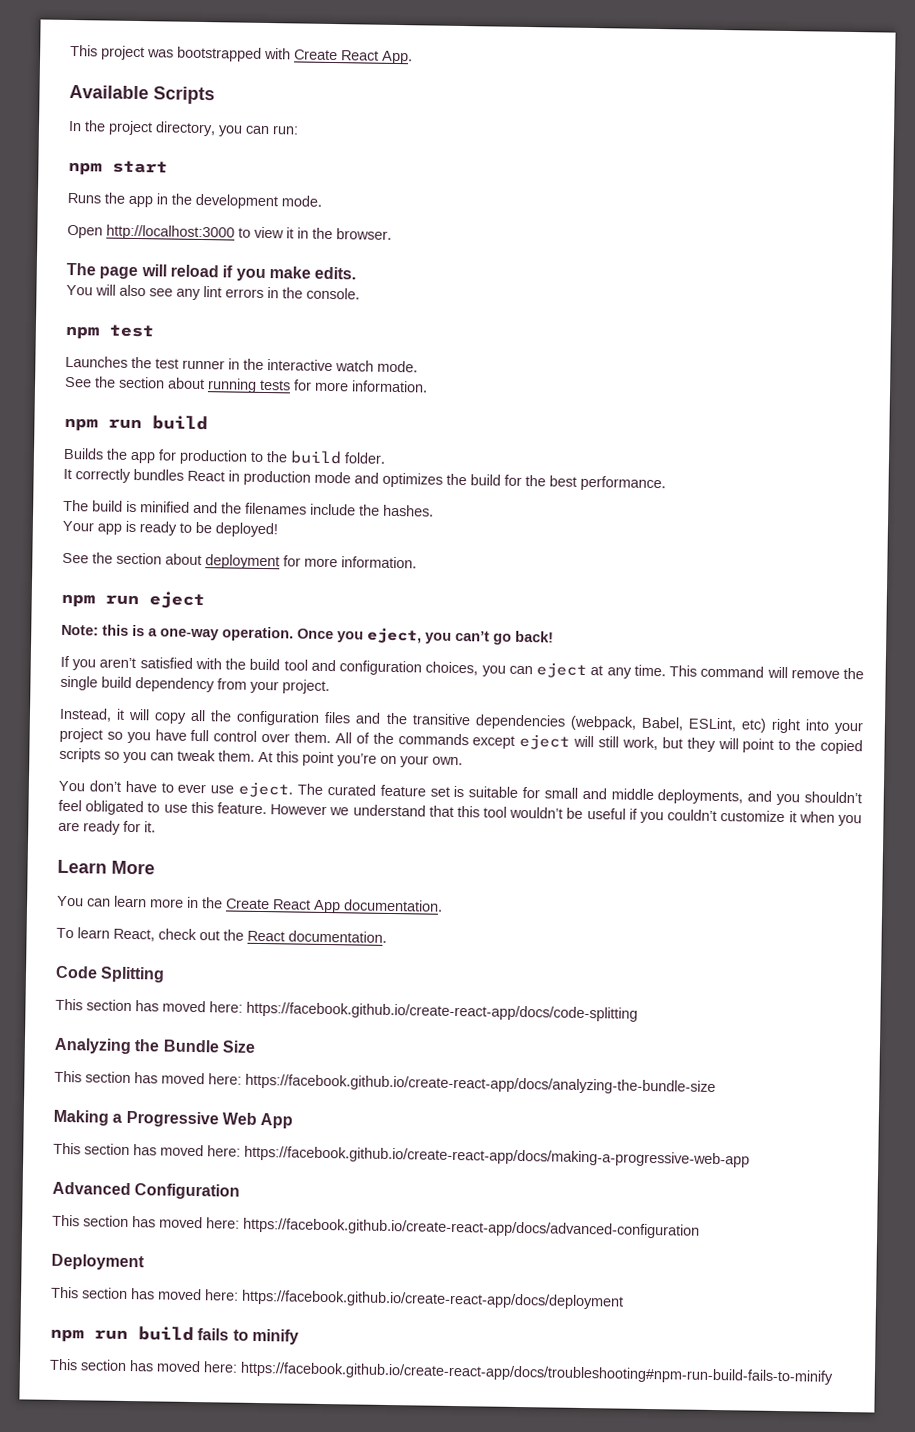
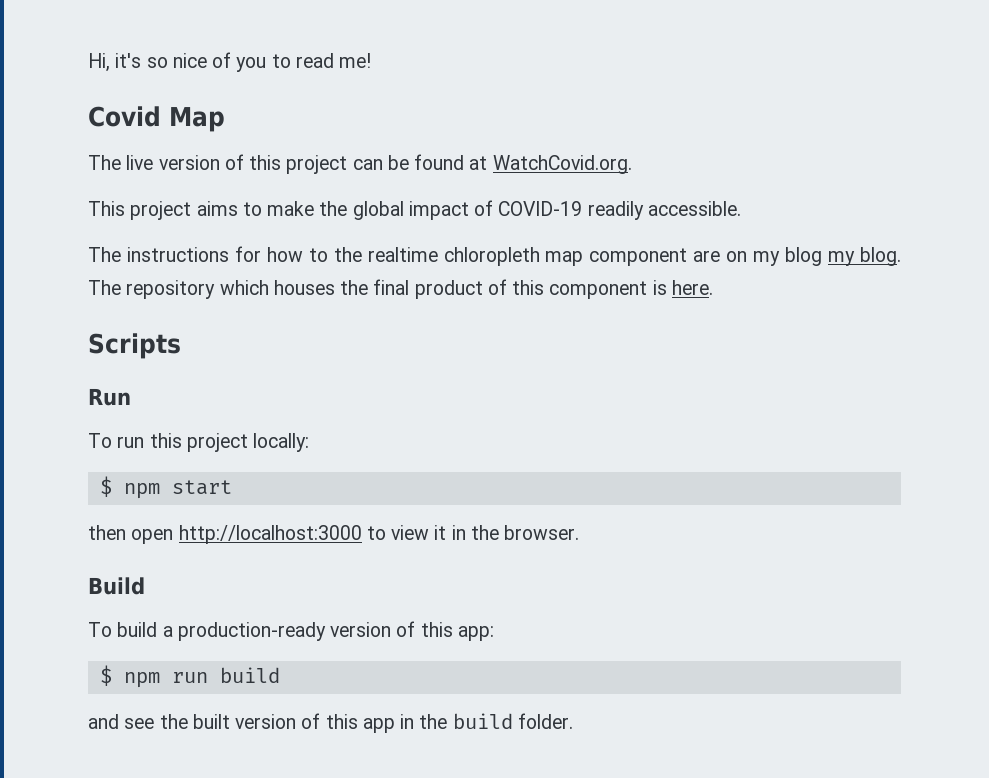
- This project was bootstrapped with Create React App.
- Available Scripts
- In the project directory, you can run:
- npm start
- Runs the app in the development mode.
- Open http://localhost:3000 to view it in the browser.
+ Hi, it's so nice of you to read me!
+ Covid Map
+ The live version of this project can be found at WatchCovid.org.
+ This project aims to make the global impact of COVID-19 readily accessible.
+ The instructions for how to the realtime chloropleth map component are on my blog my blog. The repository which houses the final product of this component is here.
+ Scripts
+ Run
+ To run this project locally:
+ $ npm start
+ then open http://localhost:3000 to view it in the browser.
- The page will reload if you make edits.
- You will also see any lint errors in the console.
- npm test
- Launches the test runner in the interactive watch mode.
- See the section about running tests for more information.
- npm run build
- Builds the app for production to the build folder.
- It correctly bundles React in production mode and optimizes the build for the best performance.
- The build is minified and the filenames include the hashes.
- Your app is ready to be deployed!
- See the section about deployment for more information.
- npm run eject
- Note: this is a one-way operation. Once you eject, you can’t go back!
- If you aren’t satisfied with the build tool and configuration choices, you can eject at any time. This command will remove the single build dependency from your project.
- Instead, it will copy all the configuration files and the transitive dependencies (webpack, Babel, ESLint, etc) right into your project so you have full control over them. All of the commands except eject will still work, but they will point to the copied scripts so you can tweak them. At this point you’re on your own.
- You don’t have to ever use eject. The curated feature set is suitable for small and middle deployments, and you shouldn’t feel obligated to use this feature. However we understand that this tool wouldn’t be useful if you couldn’t customize it when you are ready for it.
- Learn More
- You can learn more in the Create React App documentation.
- To learn React, check out the React documentation.
- Code Splitting
- This section has moved here: https://facebook.github.io/create-react-app/docs/code-splitting
- Analyzing the Bundle Size
- This section has moved here: https://facebook.github.io/create-react-app/docs/analyzing-the-bundle-size
- Making a Progressive Web App
- This section has moved here: https://facebook.github.io/create-react-app/docs/making-a-progressive-web-app
- Advanced Configuration
- This section has moved here: https://facebook.github.io/create-react-app/docs/advanced-configuration
- Deployment
- This section has moved here: https://facebook.github.io/create-react-app/docs/deployment
- npm run build fails to minify
- This section has moved here: https://facebook.github.io/create-react-app/docs/troubleshooting#npm-run-build-fails-to-minify
+ Build
+ To build a production-ready version of this app:
+ $ npm run build
+ and see the built version of this app in the build folder.

